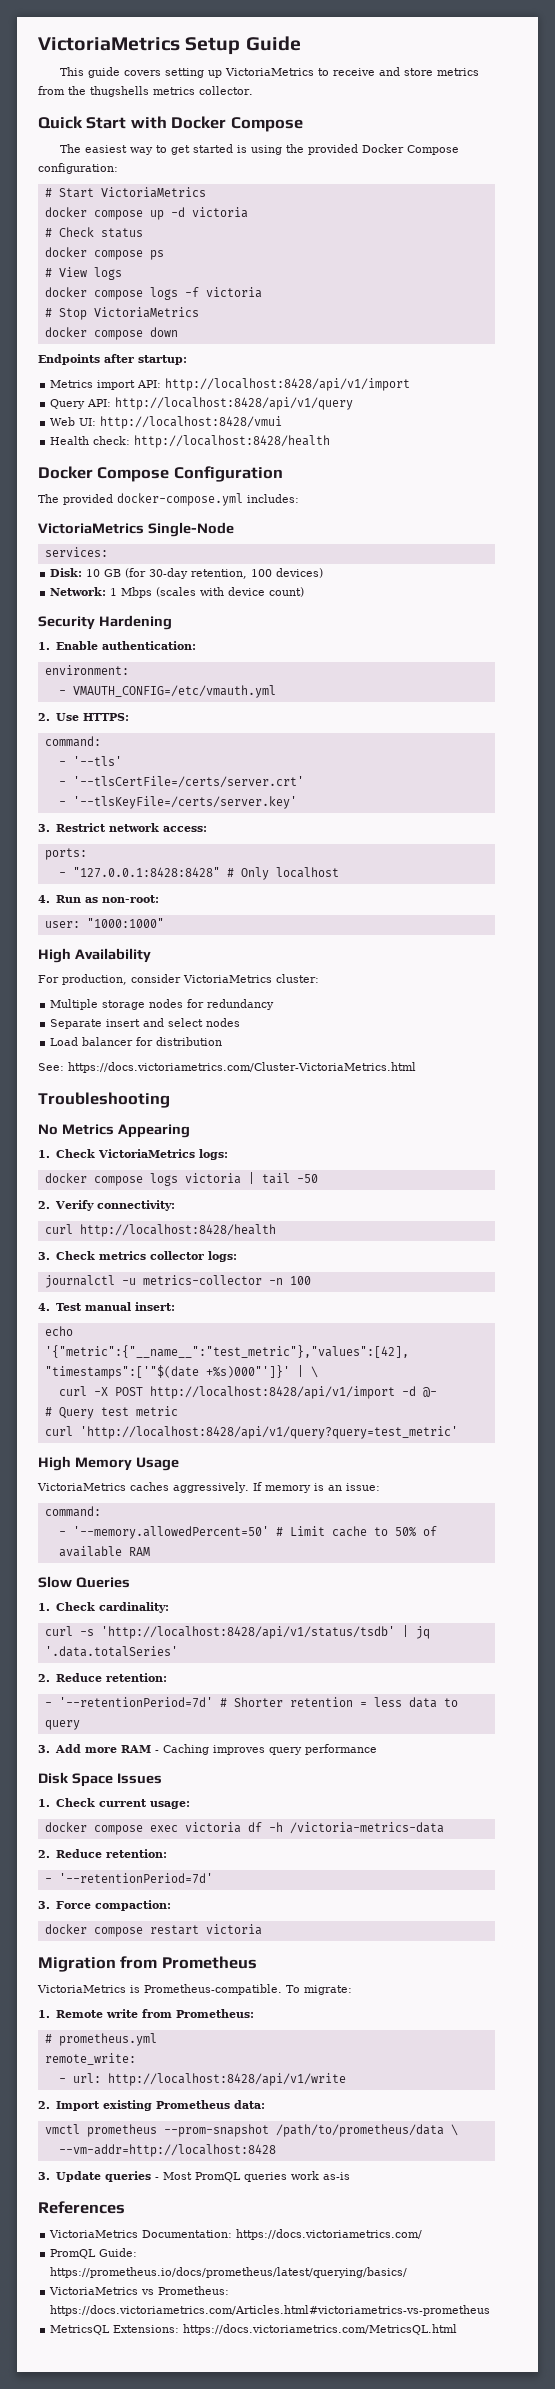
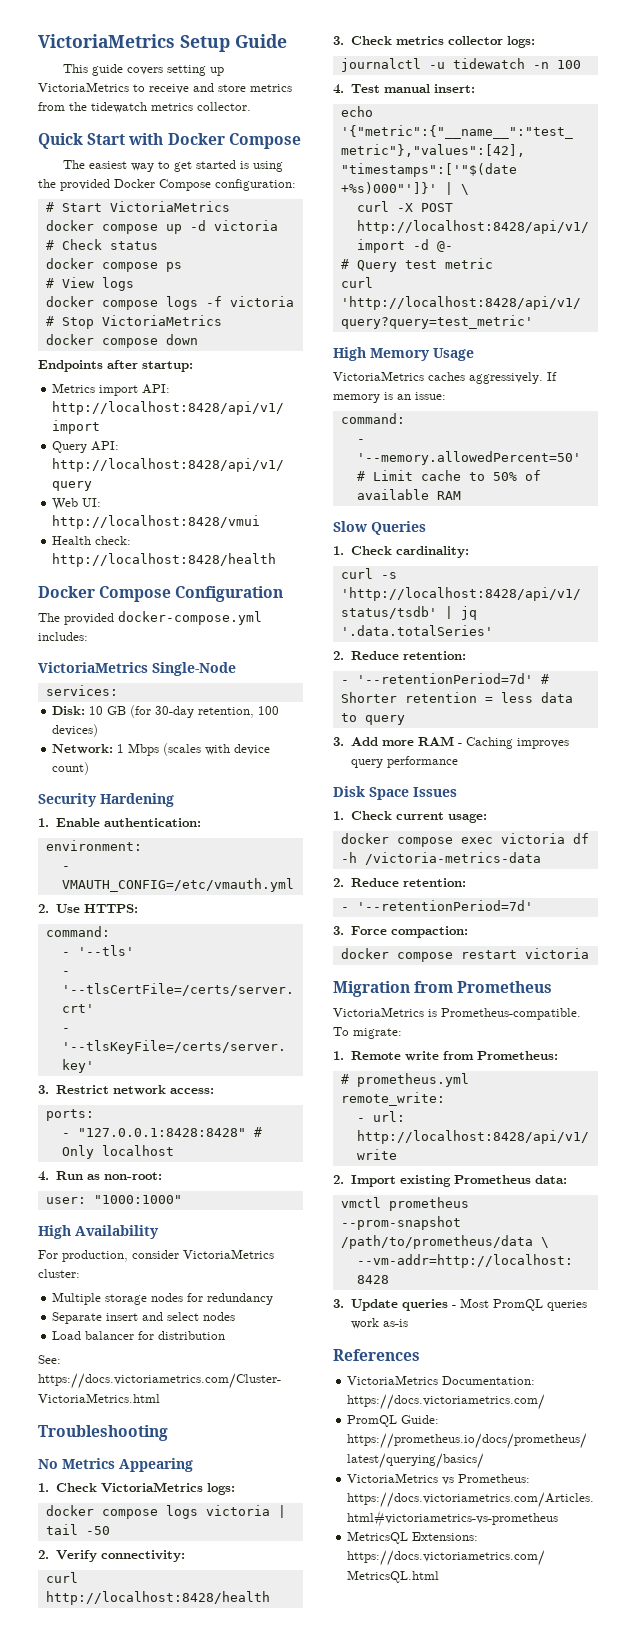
- This guide covers setting up VictoriaMetrics to receive and store metrics from the thugshells metrics collector.
+ This guide covers setting up VictoriaMetrics to receive and store metrics from the tidewatch metrics collector.
- journalctl -u metrics-collector -n 100
+ journalctl -u tidewatch -n 100

